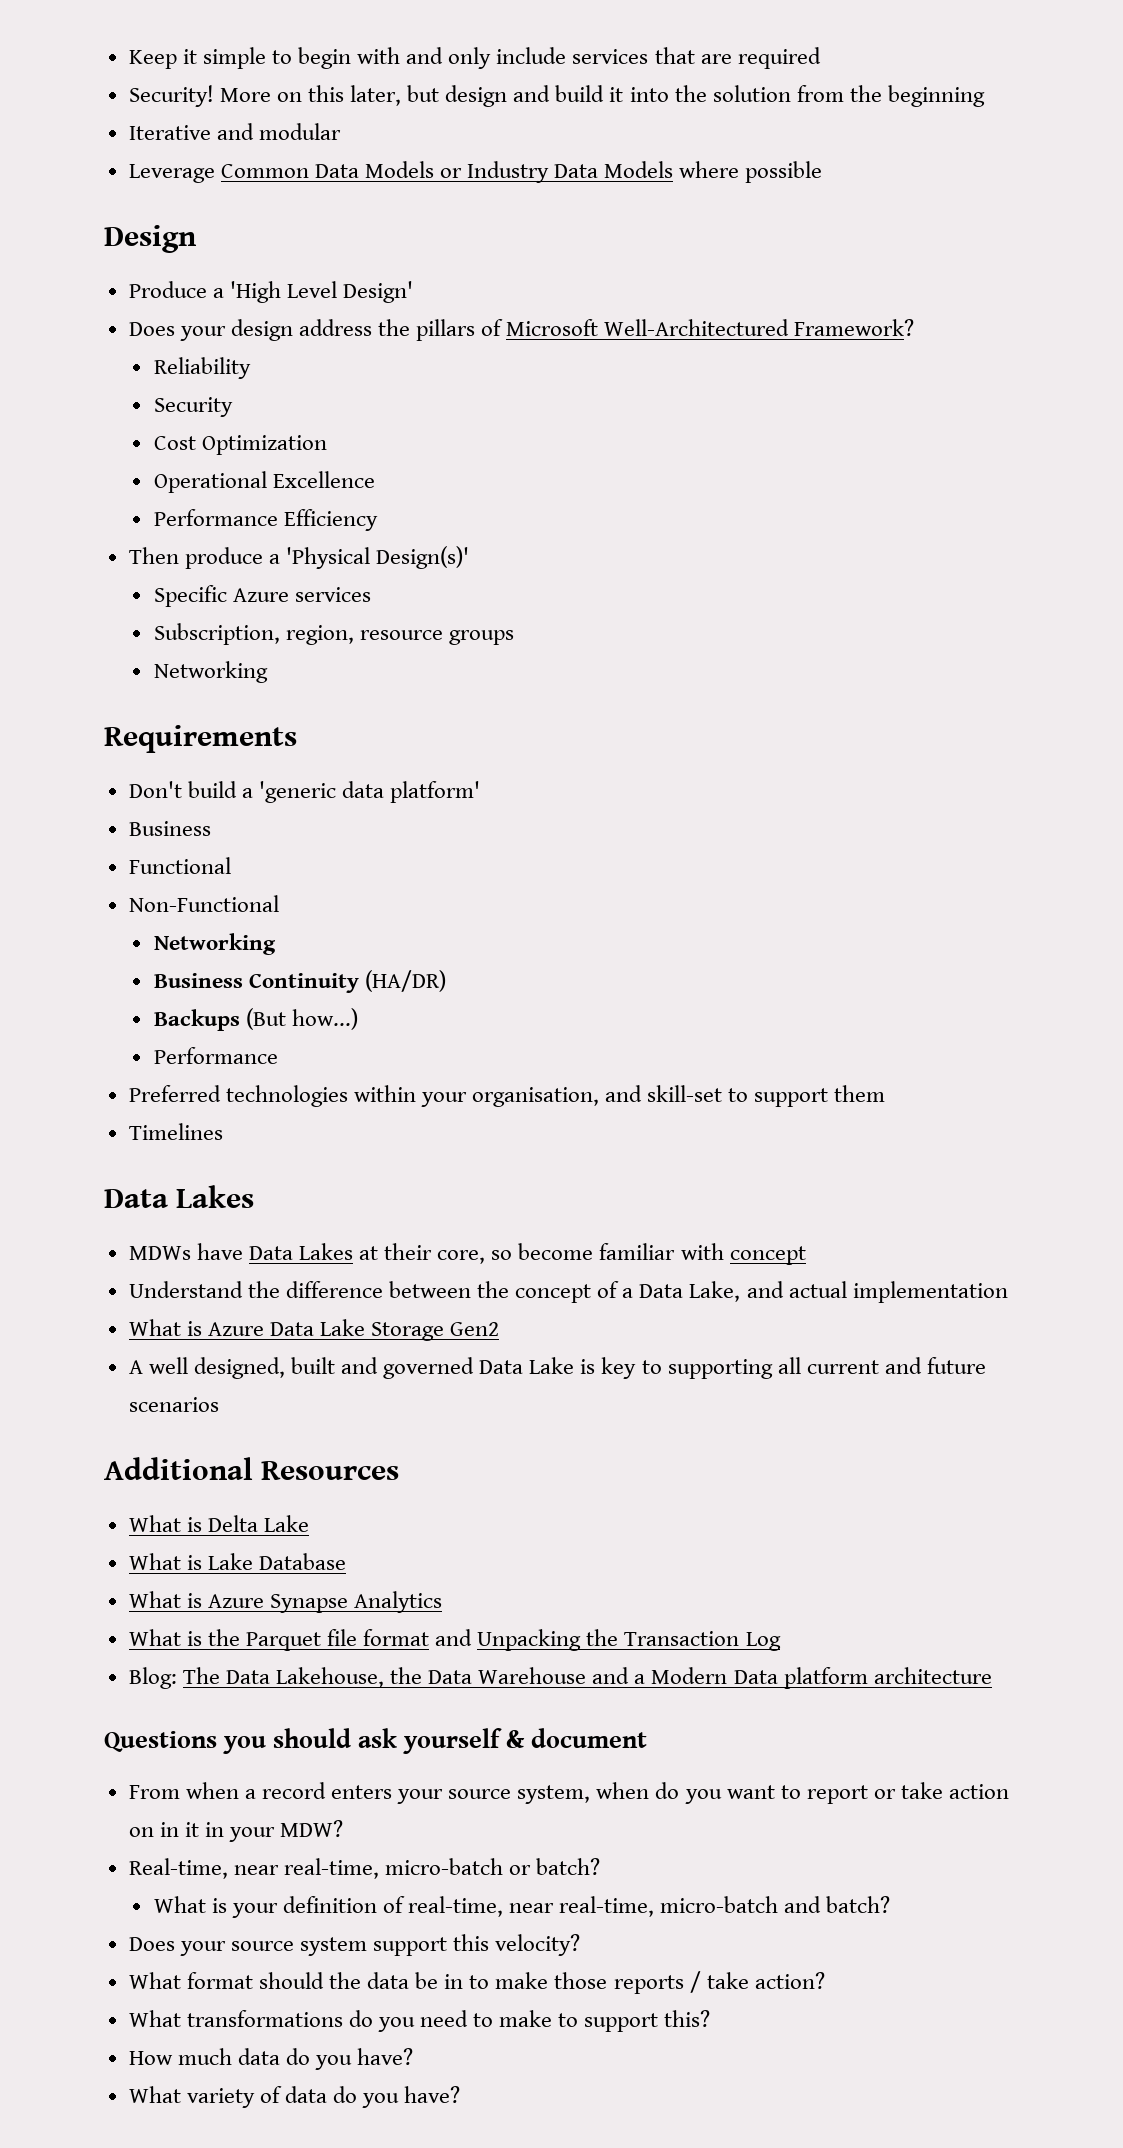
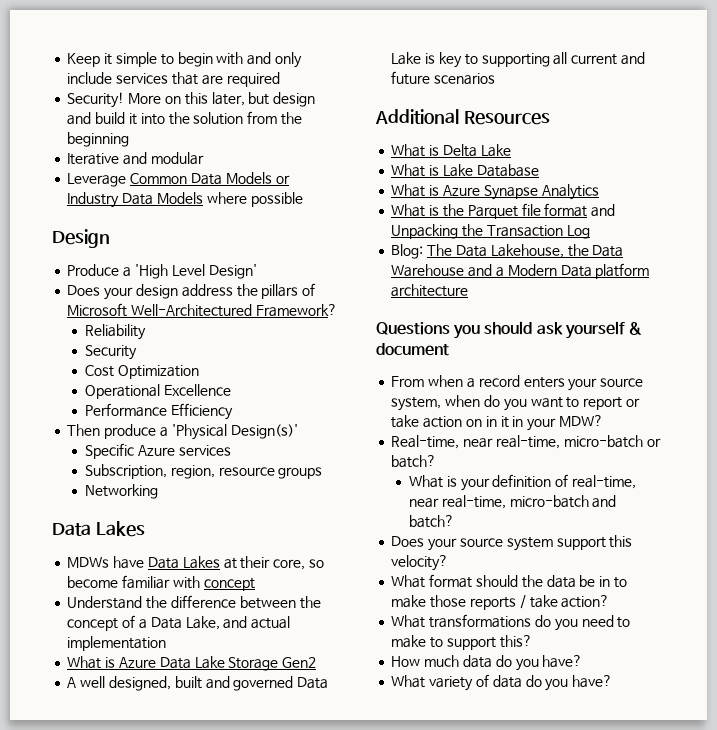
- Requirements
- Don't build a 'generic data platform'
- Business
- Functional
- Non-Functional
- Networking
- Business Continuity (HA/DR)
- Backups (But how...)
- Performance
- Preferred technologies within your organisation, and skill-set to support them
- Timelines

